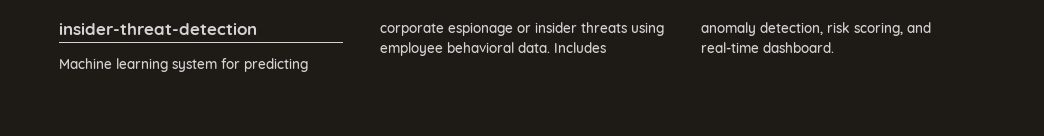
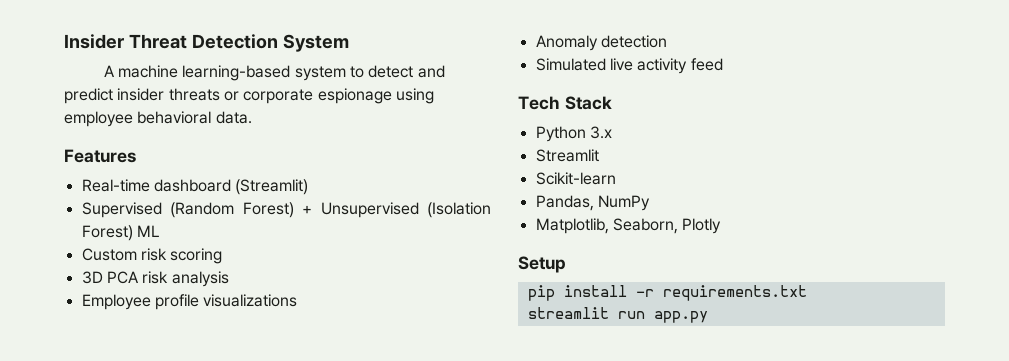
- insider-threat-detection
- Machine learning system for predicting corporate espionage or insider threats using employee behavioral data. Includes anomaly detection, risk scoring, and real-time dashboard.
+ Insider Threat Detection System
+ A machine learning-based system to detect and predict insider threats or corporate espionage using employee behavioral data.
+ Features
+ Real-time dashboard (Streamlit)
+ Supervised (Random Forest) + Unsupervised (Isolation Forest) ML
+ Custom risk scoring
+ 3D PCA risk analysis
+ Employee profile visualizations
+ Anomaly detection
+ Simulated live activity feed
+ Tech Stack
+ Python 3.x
+ Streamlit
+ Scikit-learn
+ Pandas, NumPy
+ Matplotlib, Seaborn, Plotly
+ Setup
+ pip install -r requirements.txt
+ streamlit run app.py

